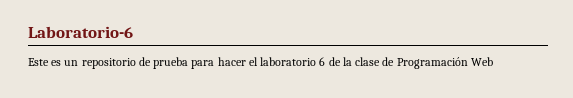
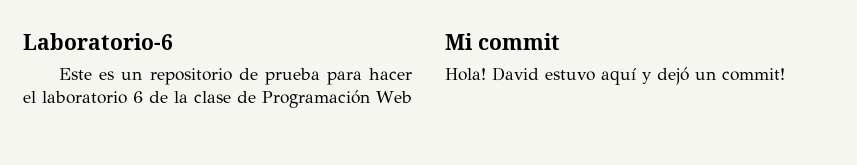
+ Mi commit
+ Hola! David estuvo aquí y dejó un commit!

